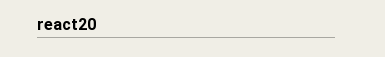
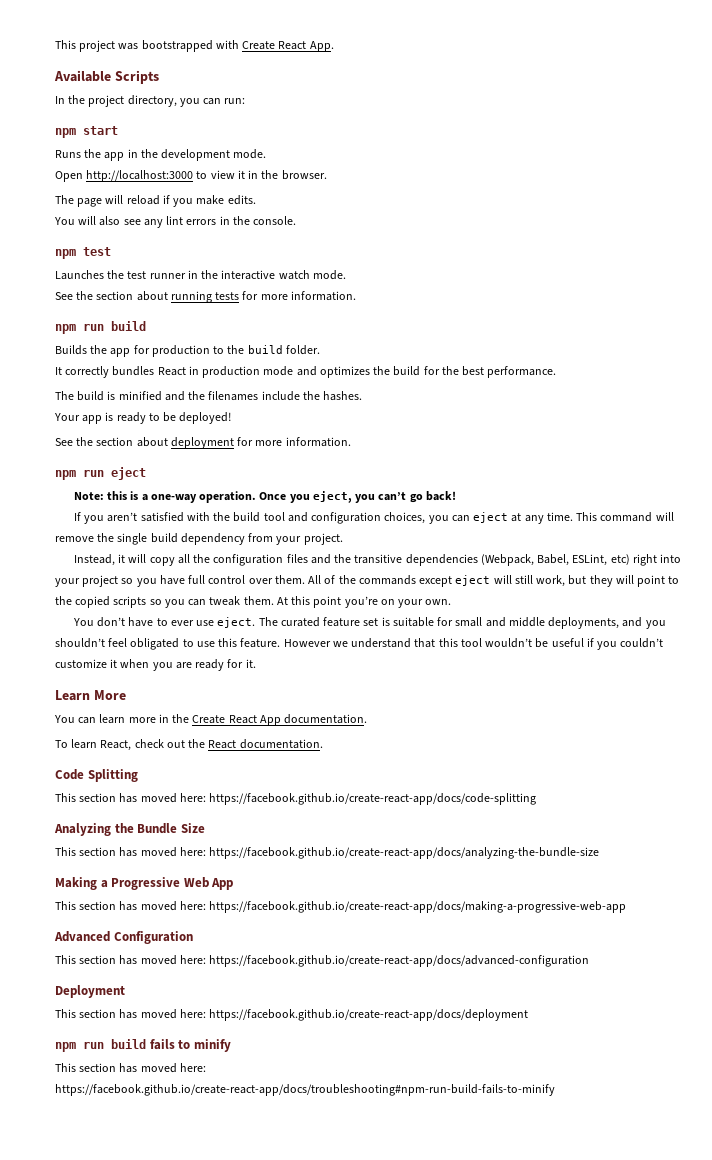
- react20
+ This project was bootstrapped with Create React App.
+ Available Scripts
+ In the project directory, you can run:
+ npm start
+ Runs the app in the development mode.
+ Open http://localhost:3000 to view it in the browser.
+ The page will reload if you make edits.
+ You will also see any lint errors in the console.
+ npm test
+ Launches the test runner in the interactive watch mode.
+ See the section about running tests for more information.
+ npm run build
+ Builds the app for production to the build folder.
+ It correctly bundles React in production mode and optimizes the build for the best performance.
+ The build is minified and the filenames include the hashes.
+ Your app is ready to be deployed!
+ See the section about deployment for more information.
+ npm run eject
+ Note: this is a one-way operation. Once you eject, you can’t go back!
+ If you aren’t satisfied with the build tool and configuration choices, you can eject at any time. This command will remove the single build dependency from your project.
+ Instead, it will copy all the configuration files and the transitive dependencies (Webpack, Babel, ESLint, etc) right into your project so you have full control over them. All of the commands except eject will still work, but they will point to the copied scripts so you can tweak them. At this point you’re on your own.
+ You don’t have to ever use eject. The curated feature set is suitable for small and middle deployments, and you shouldn’t feel obligated to use this feature. However we understand that this tool wouldn’t be useful if you couldn’t customize it when you are ready for it.
+ Learn More
+ You can learn more in the Create React App documentation.
+ To learn React, check out the React documentation.
+ Code Splitting
+ This section has moved here: https://facebook.github.io/create-react-app/docs/code-splitting
+ Analyzing the Bundle Size
+ This section has moved here: https://facebook.github.io/create-react-app/docs/analyzing-the-bundle-size
+ Making a Progressive Web App
+ This section has moved here: https://facebook.github.io/create-react-app/docs/making-a-progressive-web-app
+ Advanced Configuration
+ This section has moved here: https://facebook.github.io/create-react-app/docs/advanced-configuration
+ Deployment
+ This section has moved here: https://facebook.github.io/create-react-app/docs/deployment
+ npm run build fails to minify
+ This section has moved here: https://facebook.github.io/create-react-app/docs/troubleshooting#npm-run-build-fails-to-minify

